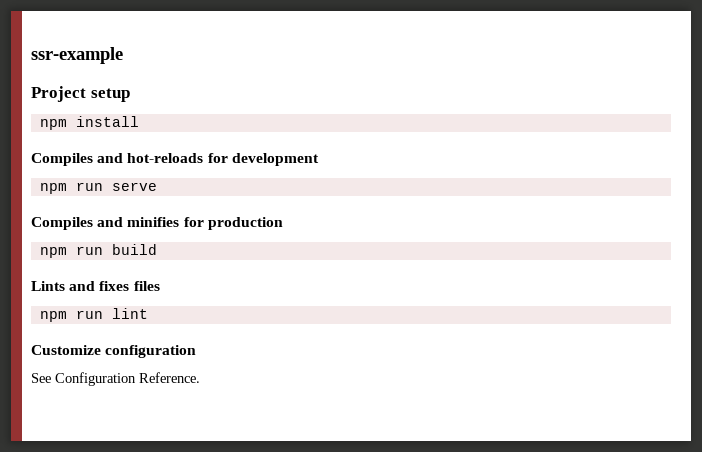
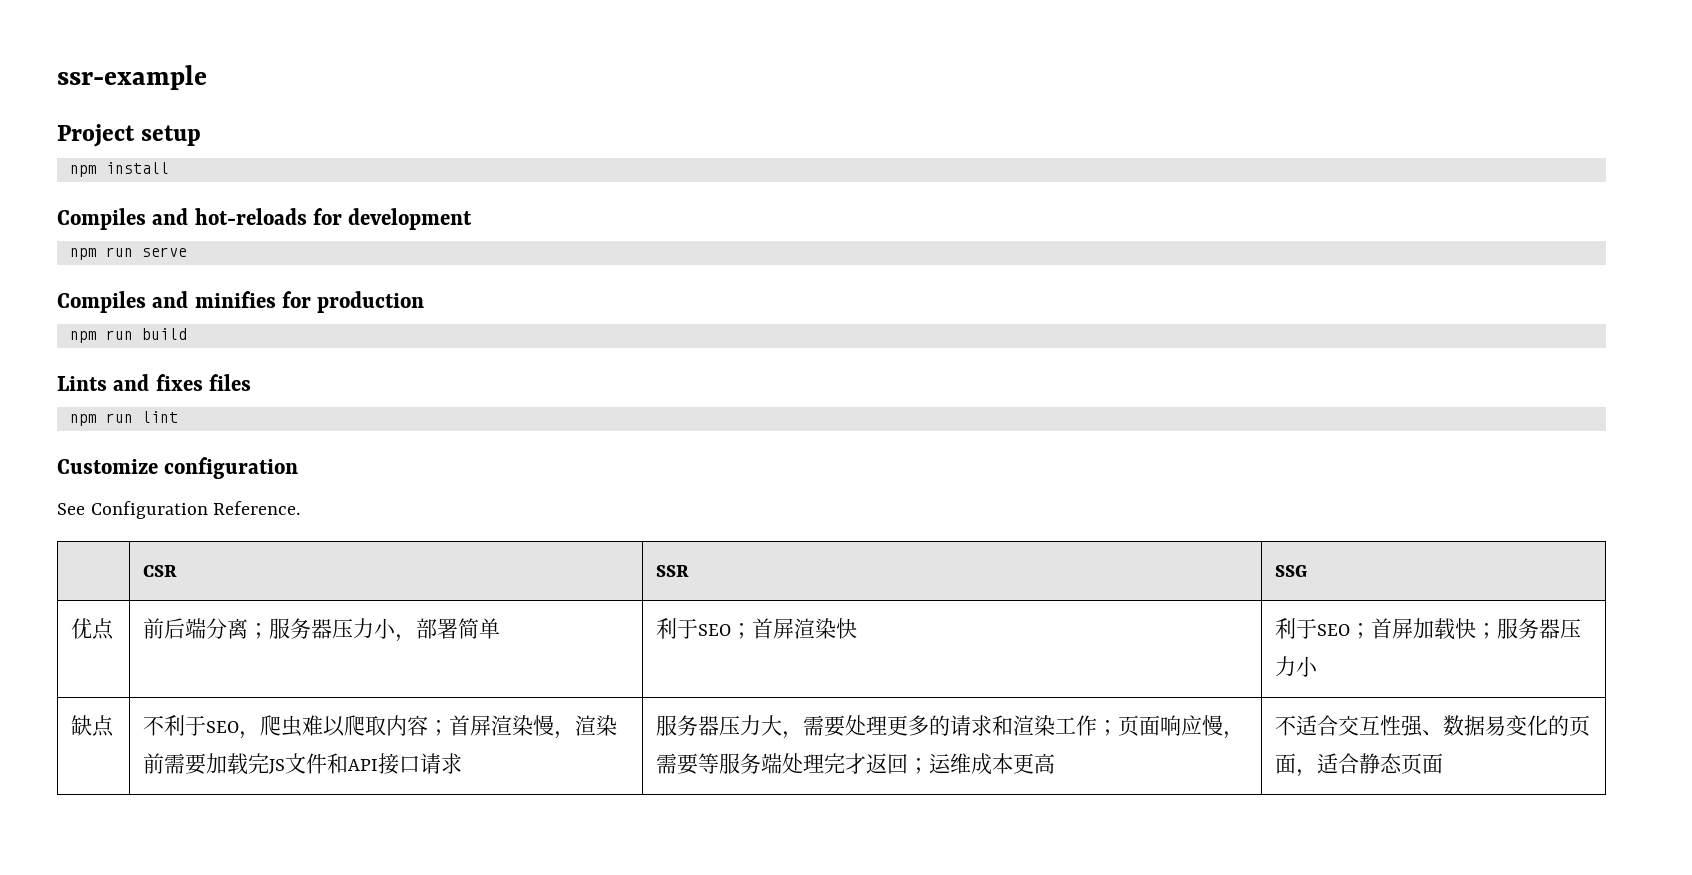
+ | CSR | SSR | SSG
+ 优点 | 前后端分离；服务器压力小，部署简单 | 利于SEO；首屏渲染快 | 利于SEO；首屏加载快；服务器压力小
+ 缺点 | 不利于SEO，爬虫难以爬取内容；首屏渲染慢，渲染前需要加载完JS文件和API接口请求 | 服务器压力大，需要处理更多的请求和渲染工作；页面响应慢，需要等服务端处理完才返回；运维成本更高 | 不适合交互性强、数据易变化的页面，适合静态页面

